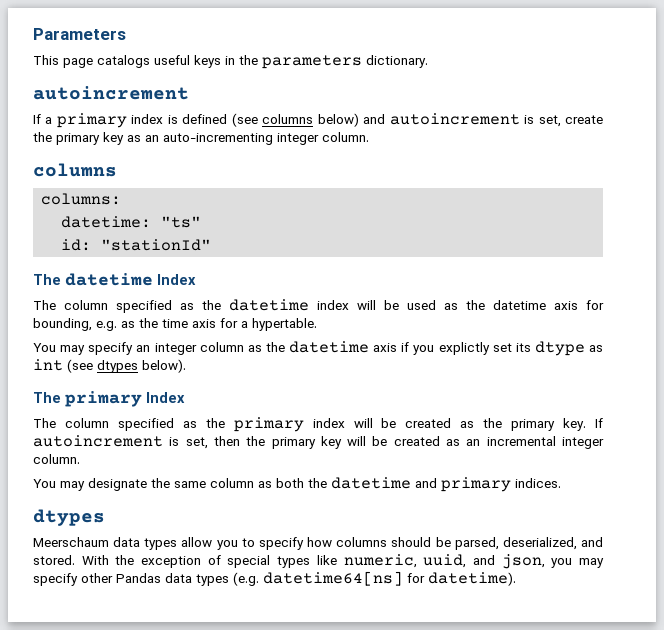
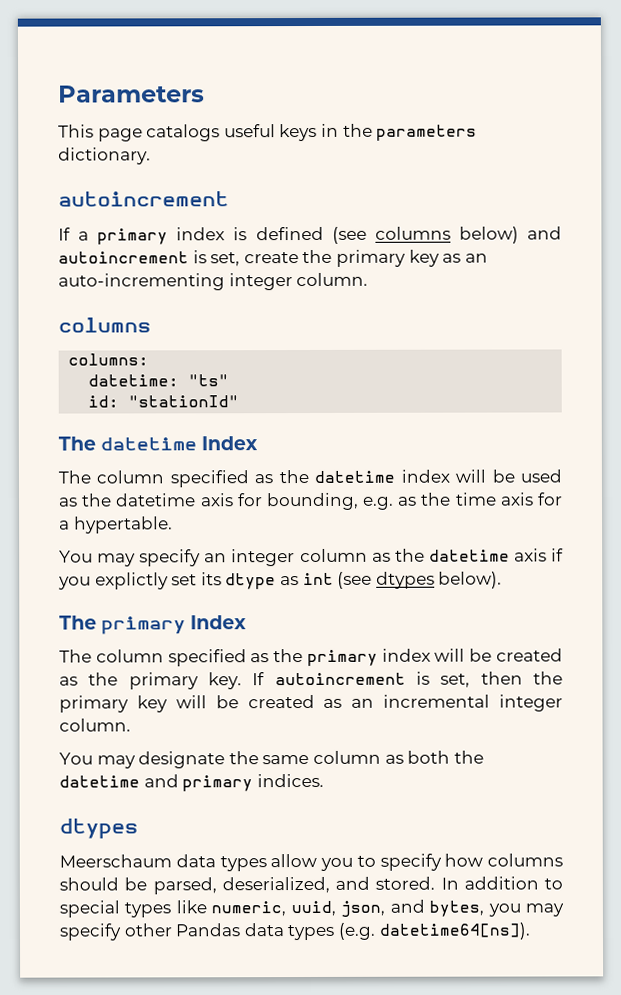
- With the exception of special types like numeric, uuid, and json, you may specify other Pandas data types (e.g. datetime64[ns] for datetime).
+ In addition to special types like numeric, uuid, json, and bytes, you may specify other Pandas data types (e.g. datetime64[ns]).

